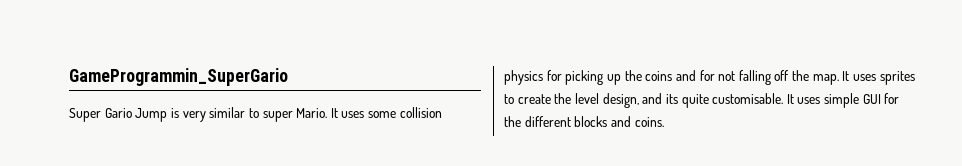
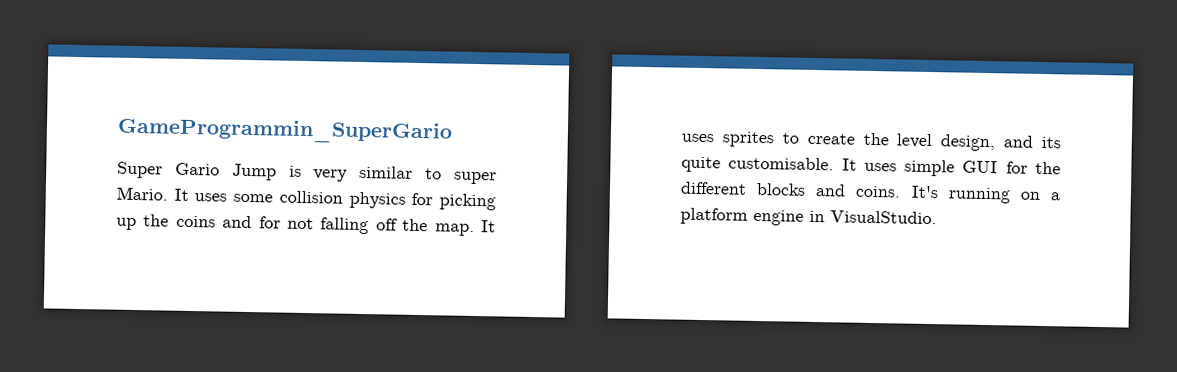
+ It's running on a platform engine in VisualStudio.

